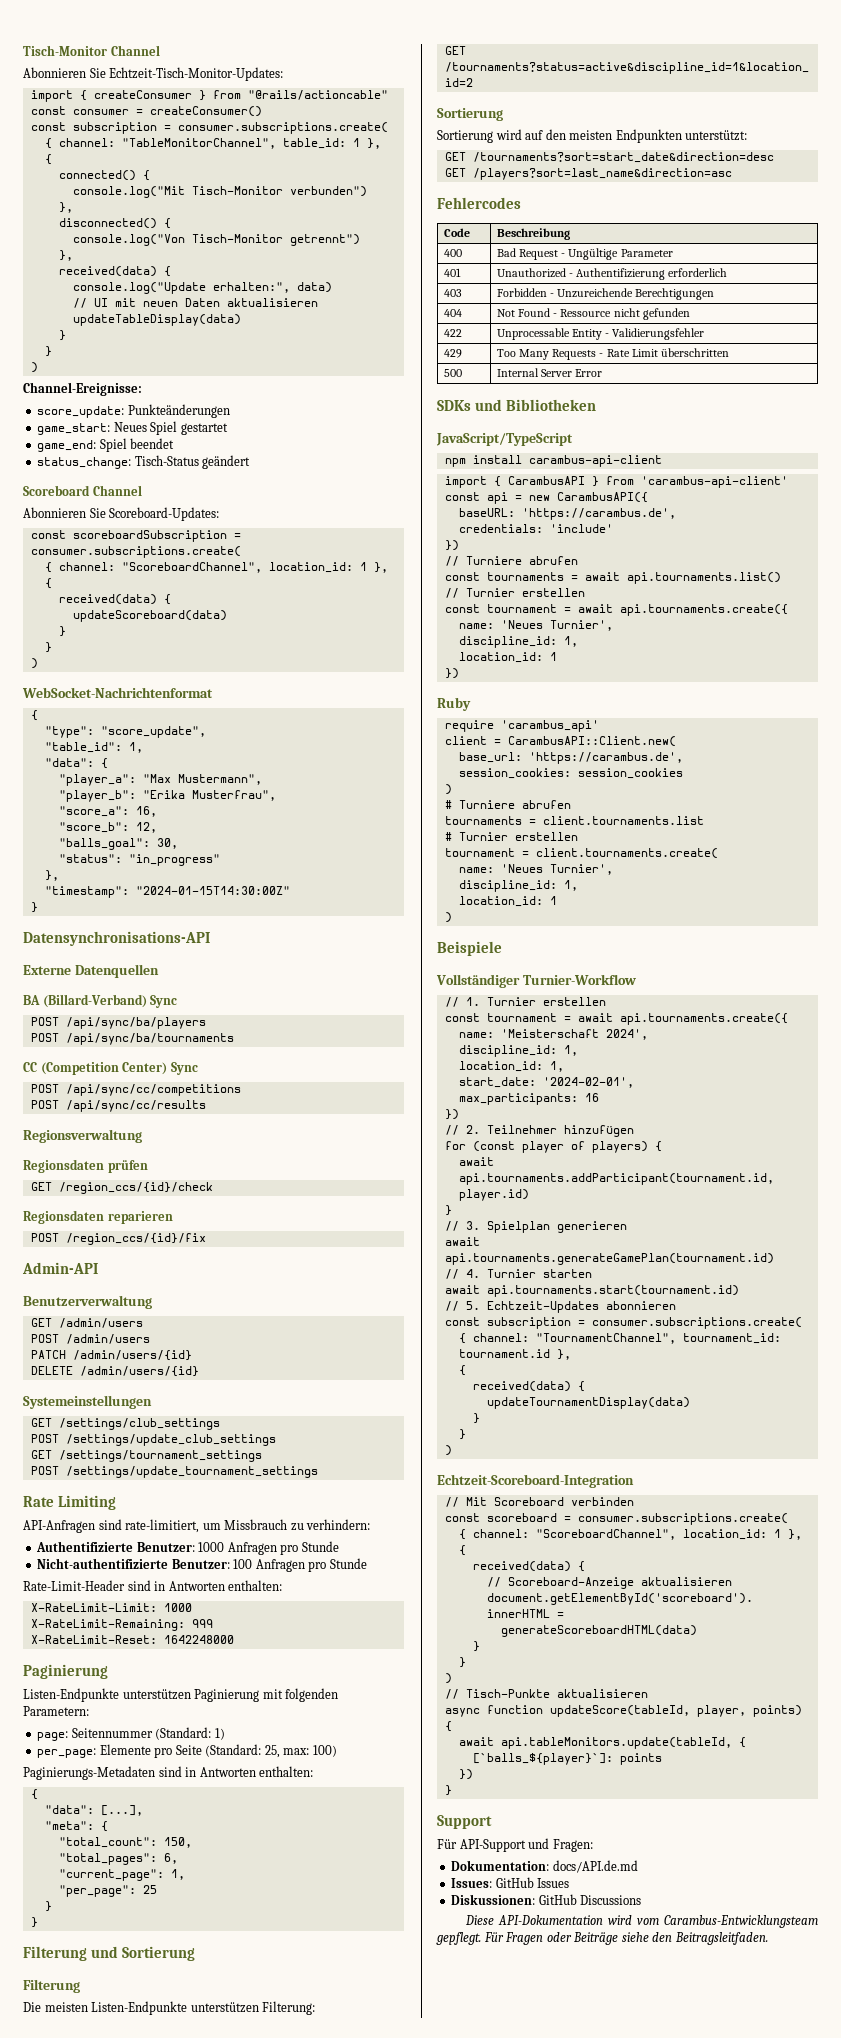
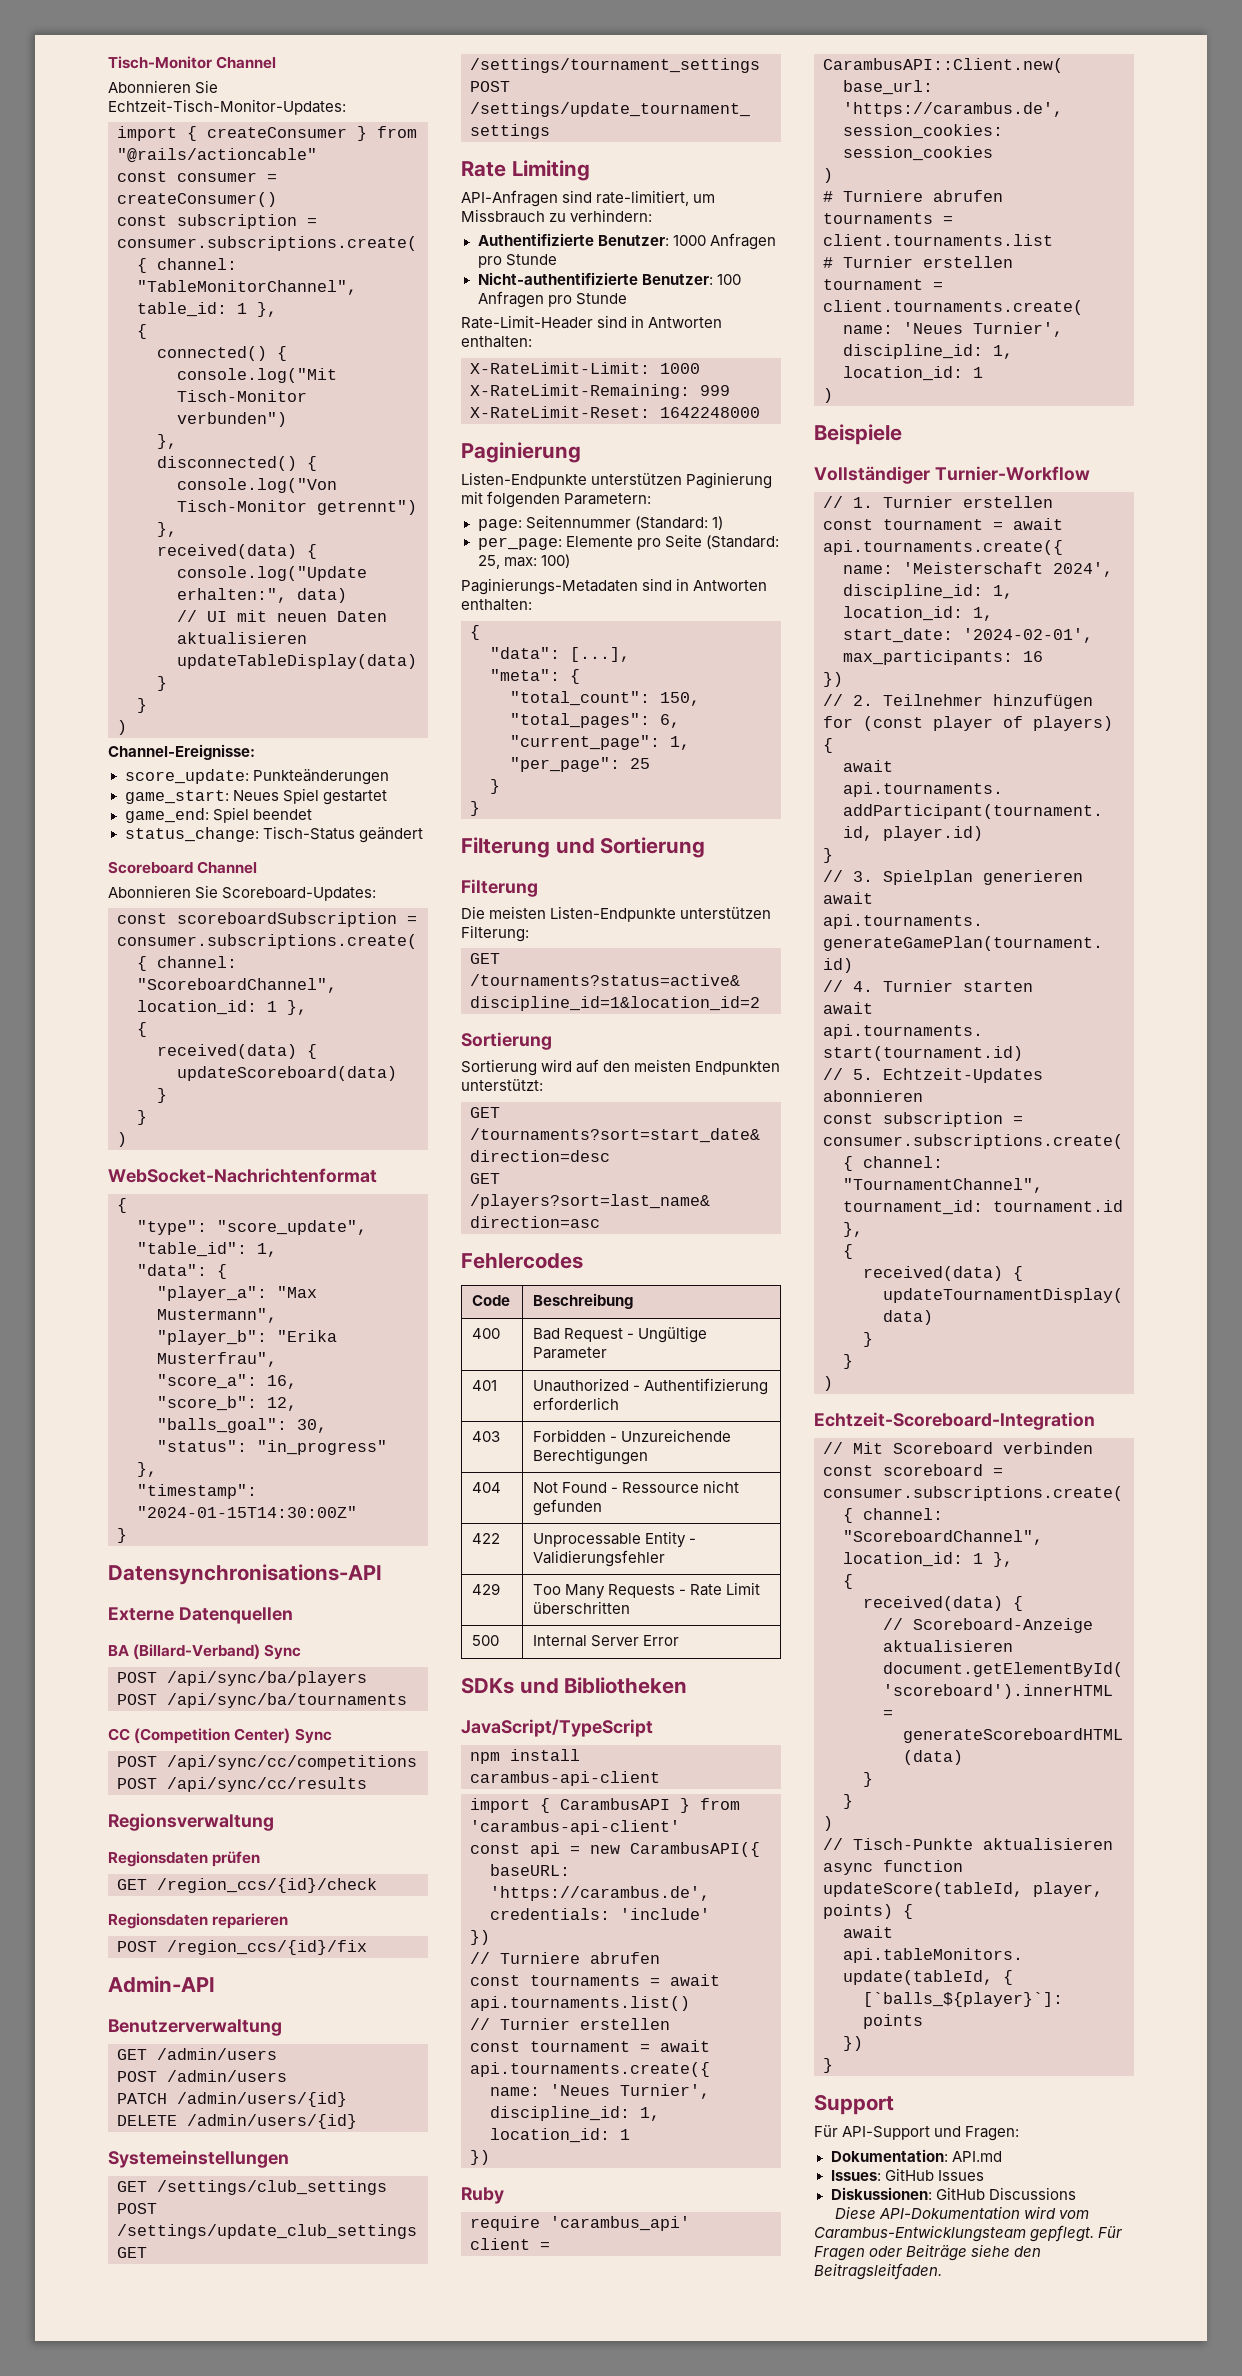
- Dokumentation: docs/API.de.md
+ Dokumentation: API.md

